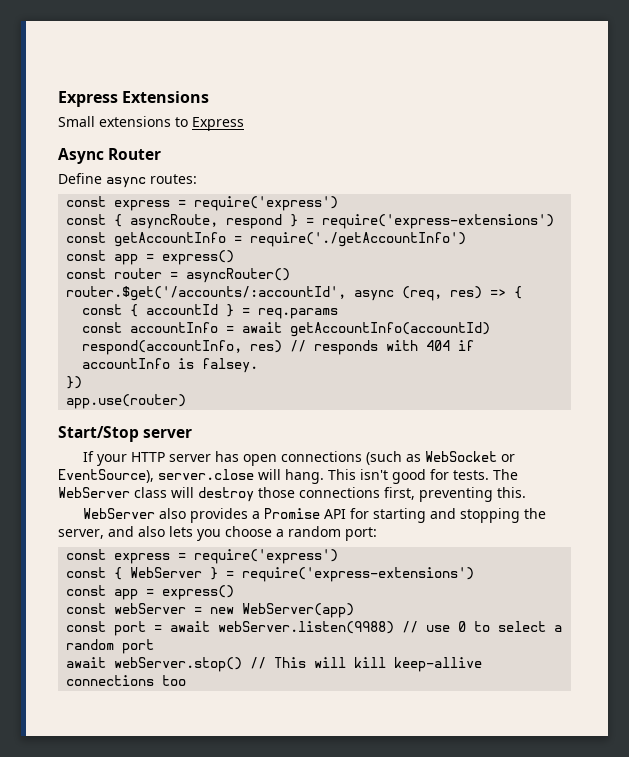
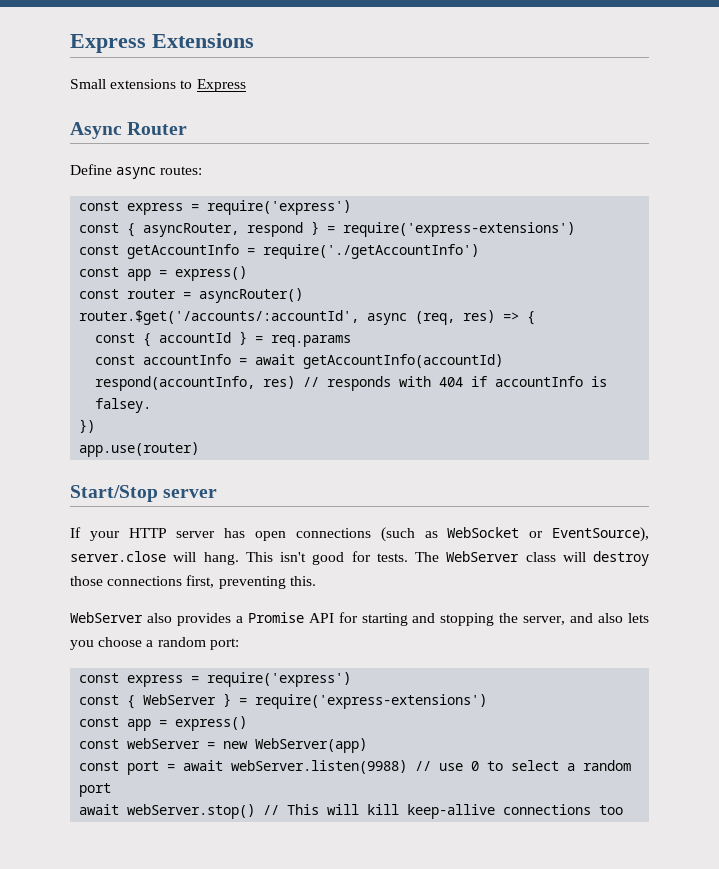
- const { asyncRoute, respond } = require('express-extensions')
+ const { asyncRouter, respond } = require('express-extensions')

